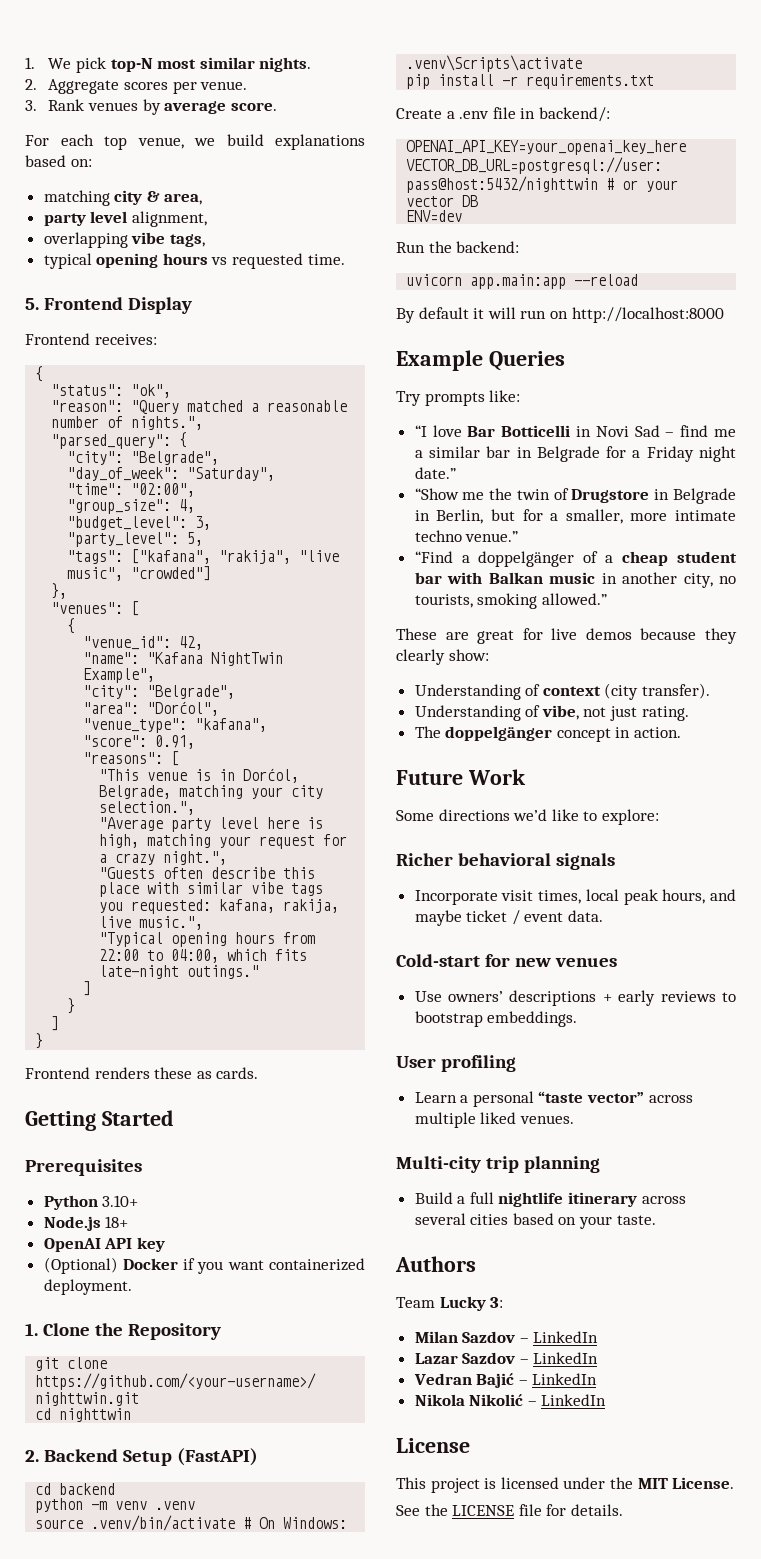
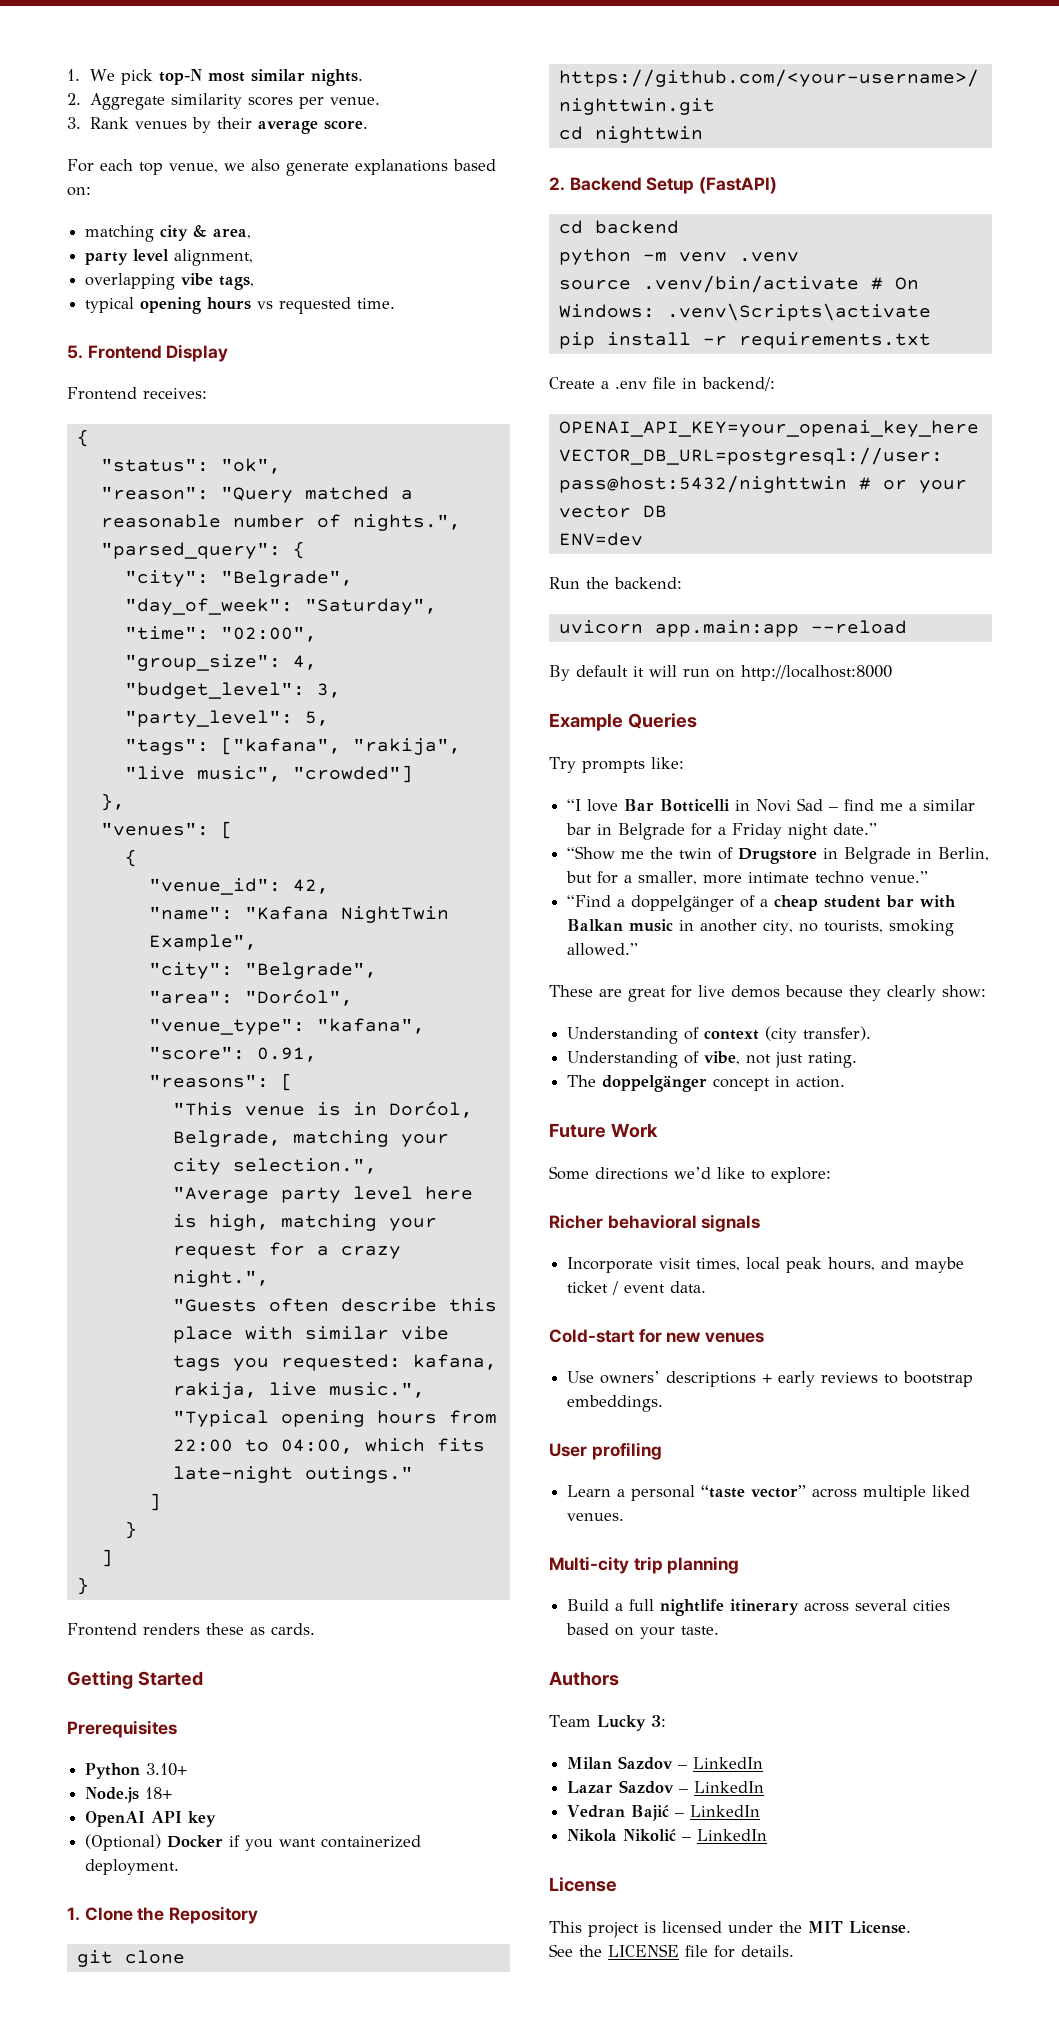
- 2. Aggregate scores per venue.
+ 2. Aggregate similarity scores per venue.
- 3. Rank venues by average score.
+ 3. Rank venues by their average score.
- For each top venue, we build explanations based on:
+ For each top venue, we also generate explanations based on:

